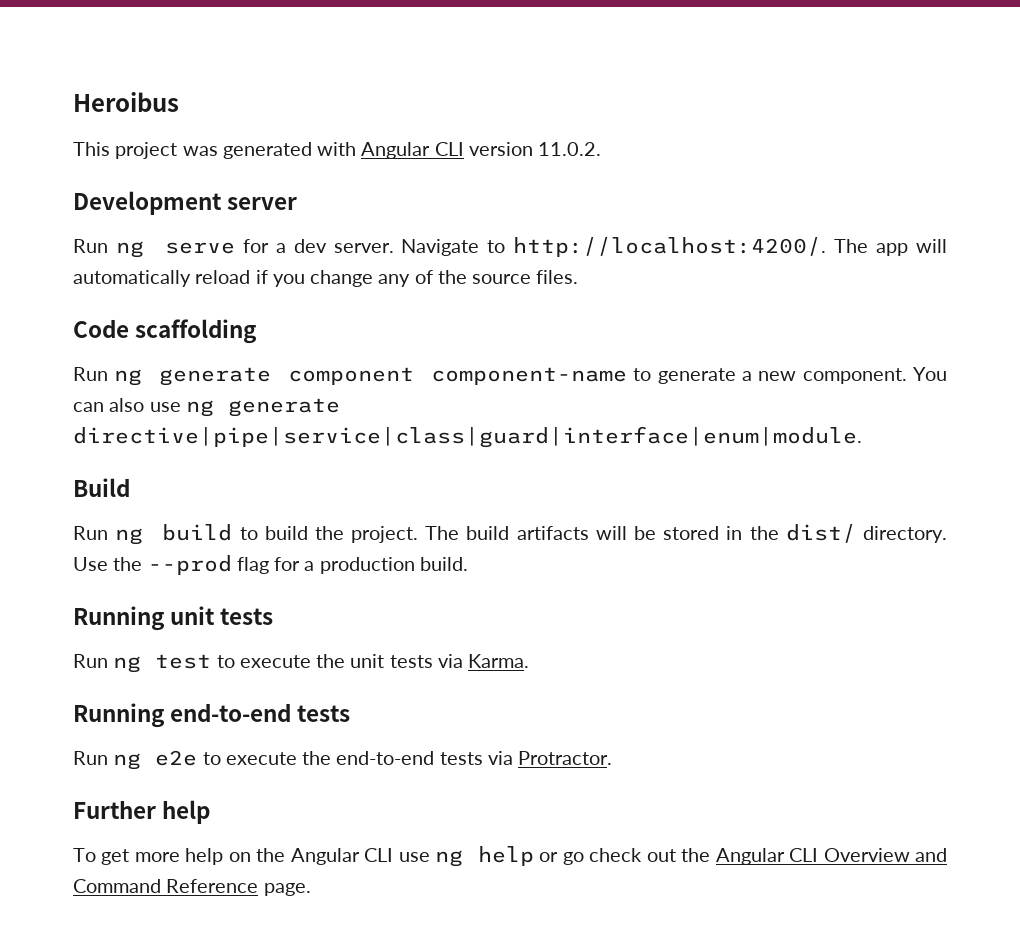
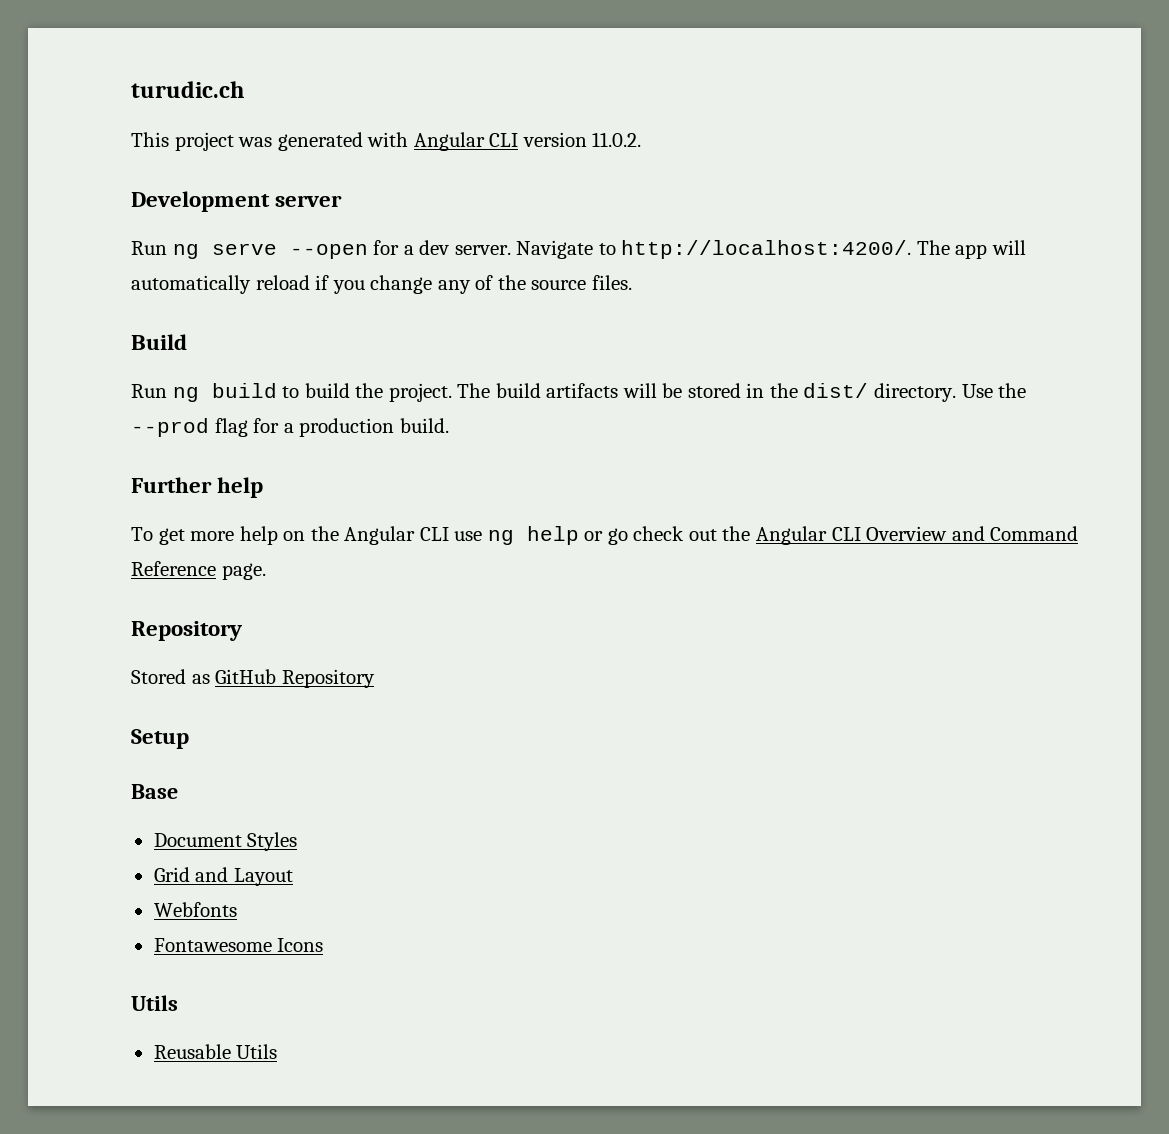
- Heroibus
+ turudic.ch
- Run ng serve for a dev server.
+ Run ng serve --open for a dev server.
- Code scaffolding
- Run ng generate component component-name to generate a new component. You can also use ng generate directive|pipe|service|class|guard|interface|enum|module.
- Running unit tests
- Run ng test to execute the unit tests via Karma.
- Running end-to-end tests
- Run ng e2e to execute the end-to-end tests via Protractor.
  To get more help on the Angular CLI use ng help or go check out the Angular CLI Overview and Command Reference page.
+ Repository
+ Stored as GitHub Repository
+ Setup
+ Base
+ Document Styles
+ Grid and Layout
+ Webfonts
+ Fontawesome Icons
+ Utils
+ Reusable Utils

